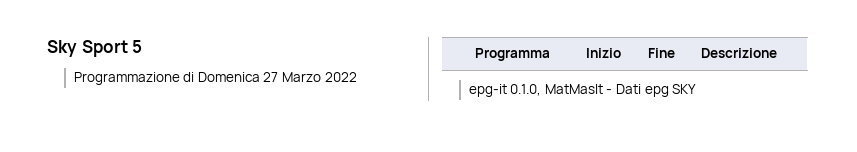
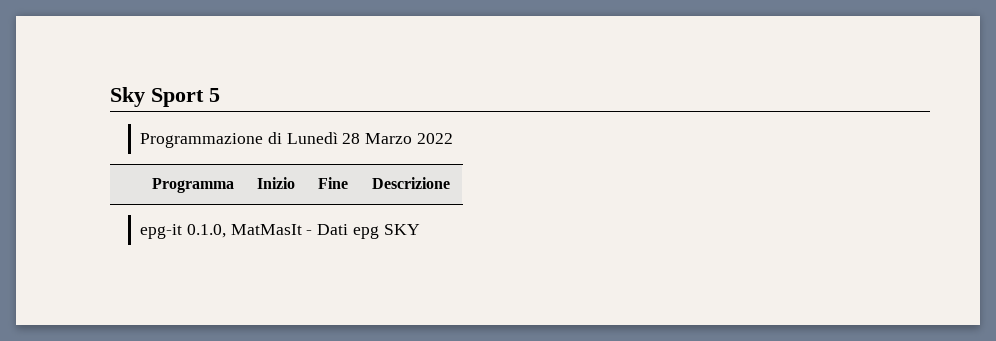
- Programmazione di Domenica 27 Marzo 2022
+ Programmazione di Lunedì 28 Marzo 2022

